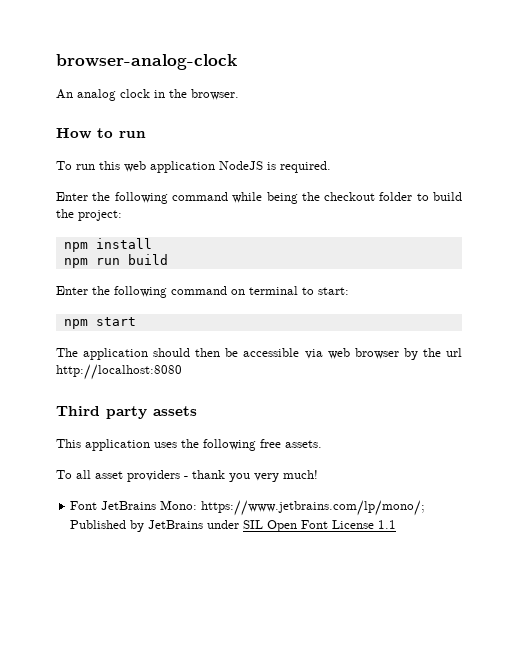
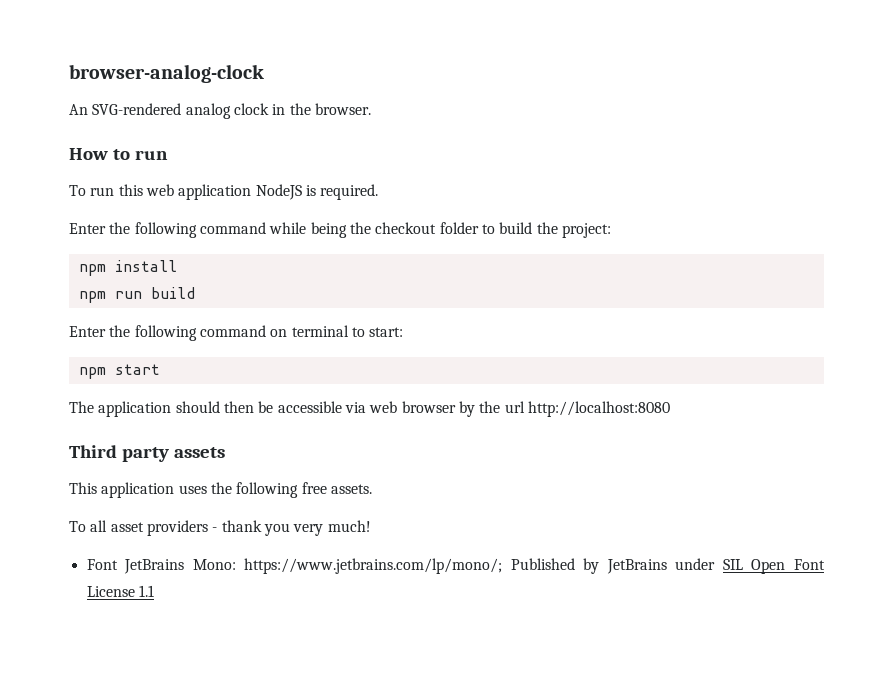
- An analog clock in the browser.
+ An SVG-rendered analog clock in the browser.

